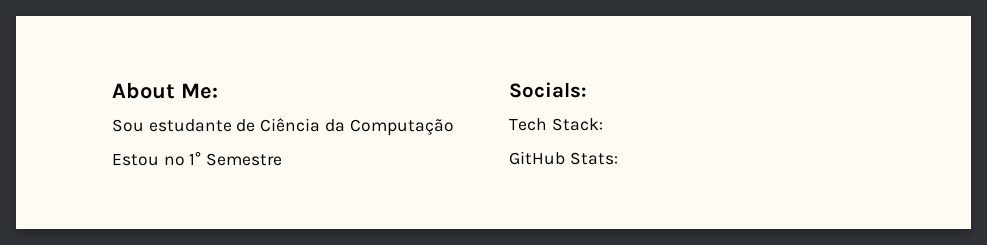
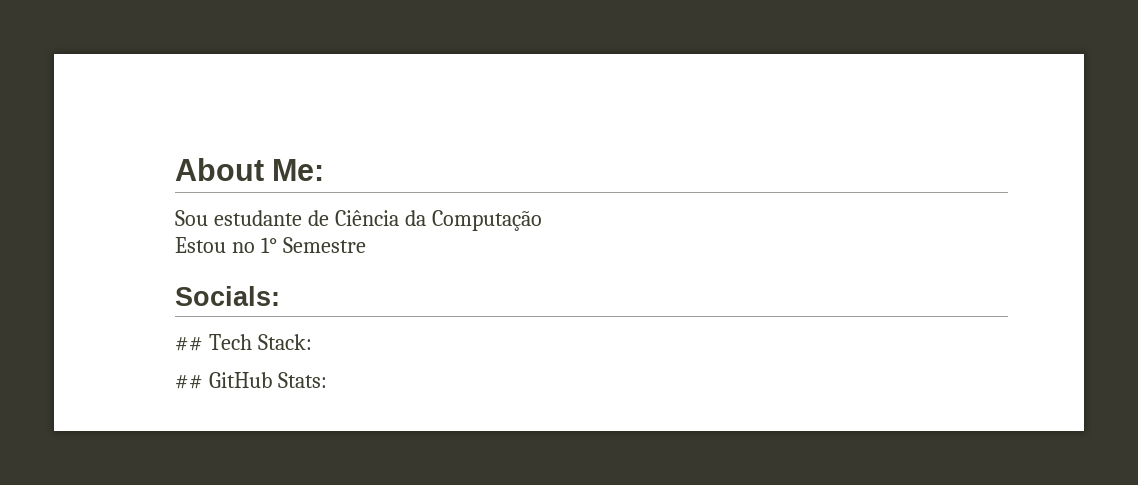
- Tech Stack:
+ ## Tech Stack:
- GitHub Stats:
+ ## GitHub Stats:

